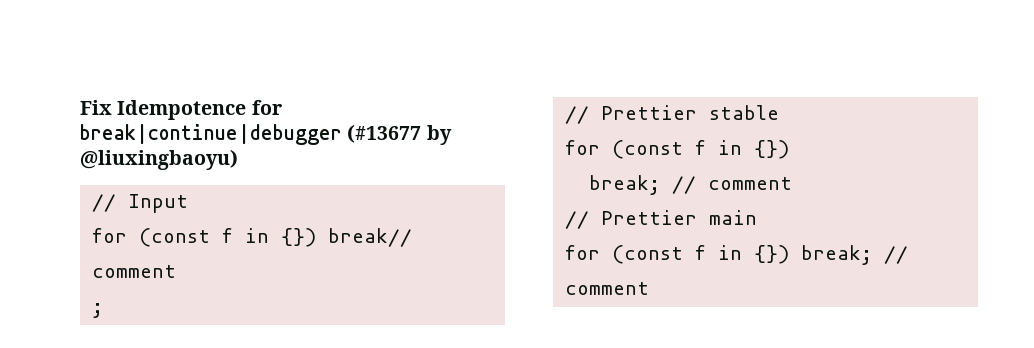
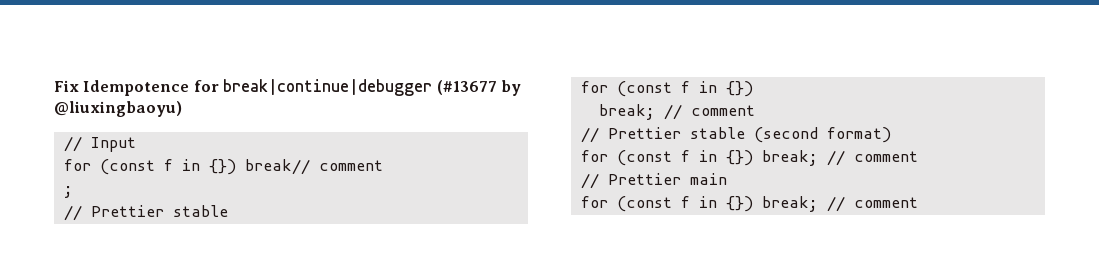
+ // Prettier stable (second format)
+ for (const f in {}) break; // comment

